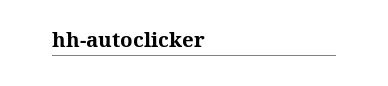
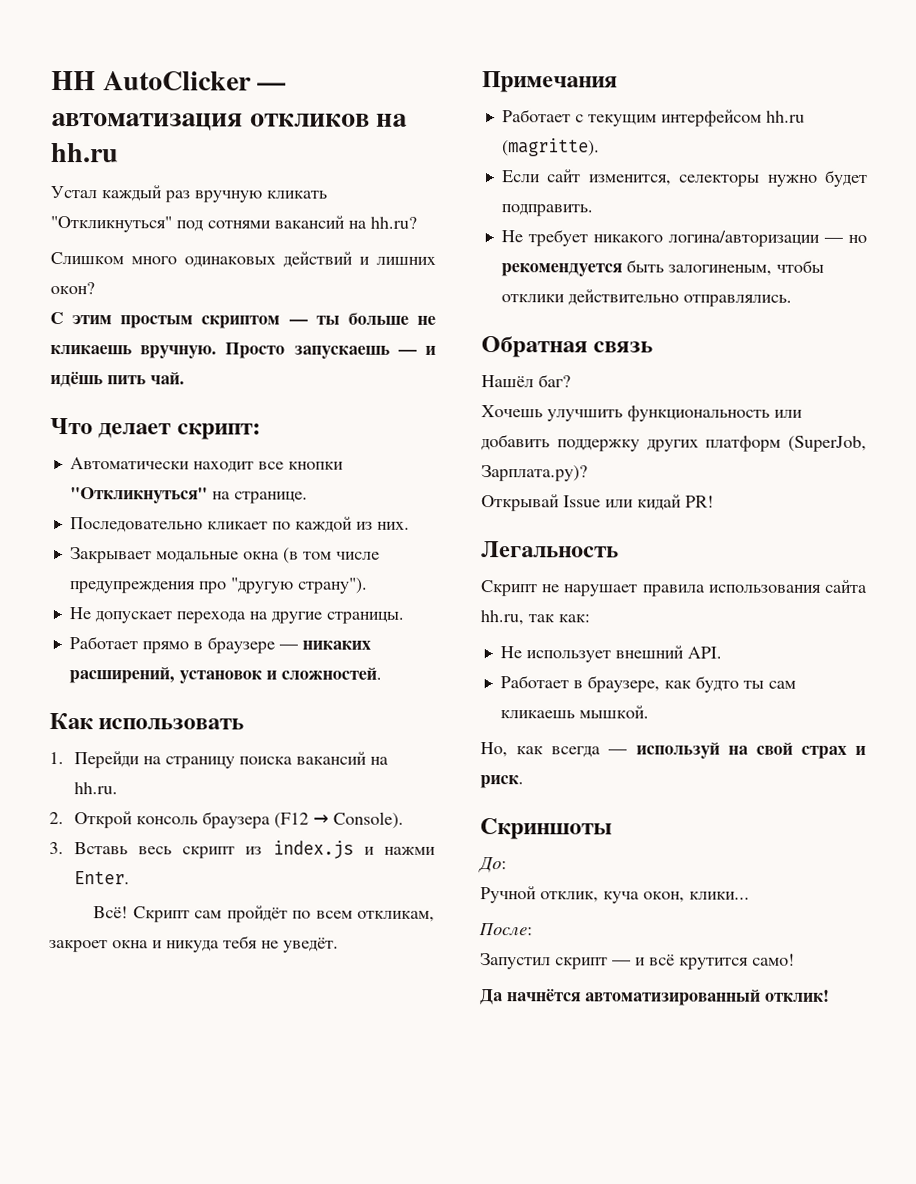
- hh-autoclicker
+ HH AutoClicker — автоматизация откликов на hh.ru
+ Устал каждый раз вручную кликать "Откликнуться" под сотнями вакансий на hh.ru?
+ Слишком много одинаковых действий и лишних окон?
+ С этим простым скриптом — ты больше не кликаешь вручную. Просто запускаешь — и идёшь пить чай.
+ Что делает скрипт:
+ Автоматически находит все кнопки "Откликнуться" на странице.
+ Последовательно кликает по каждой из них.
+ Закрывает модальные окна (в том числе предупреждения про "другую страну").
+ Не допускает перехода на другие страницы.
+ Работает прямо в браузере — никаких расширений, установок и сложностей.
+ Как использовать
+ 1. Перейди на страницу поиска вакансий на hh.ru.
+ 2. Открой консоль браузера (F12 → Console).
+ 3. Вставь весь скрипт из index.js и нажми Enter.
+ Всё! Скрипт сам пройдёт по всем откликам, закроет окна и никуда тебя не уведёт.
+ Примечания
+ Работает с текущим интерфейсом hh.ru (magritte).
+ Если сайт изменится, селекторы нужно будет подправить.
+ Не требует никакого логина/авторизации — но рекомендуется быть залогиненым, чтобы отклики действительно отправлялись.
+ Обратная связь
+ Нашёл баг?
+ Хочешь улучшить функциональность или добавить поддержку других платформ (SuperJob, Зарплата.ру)?
+ Открывай Issue или кидай PR!
+ Легальность
+ Скрипт не нарушает правила использования сайта hh.ru, так как:
+ Не использует внешний API.
+ Работает в браузере, как будто ты сам кликаешь мышкой.
+ Но, как всегда — используй на свой страх и риск.
+ Скриншоты
+ До:
+ Ручной отклик, куча окон, клики...
+ После:
+ Запустил скрипт — и всё крутится само!
+ Да начнётся автоматизированный отклик!

